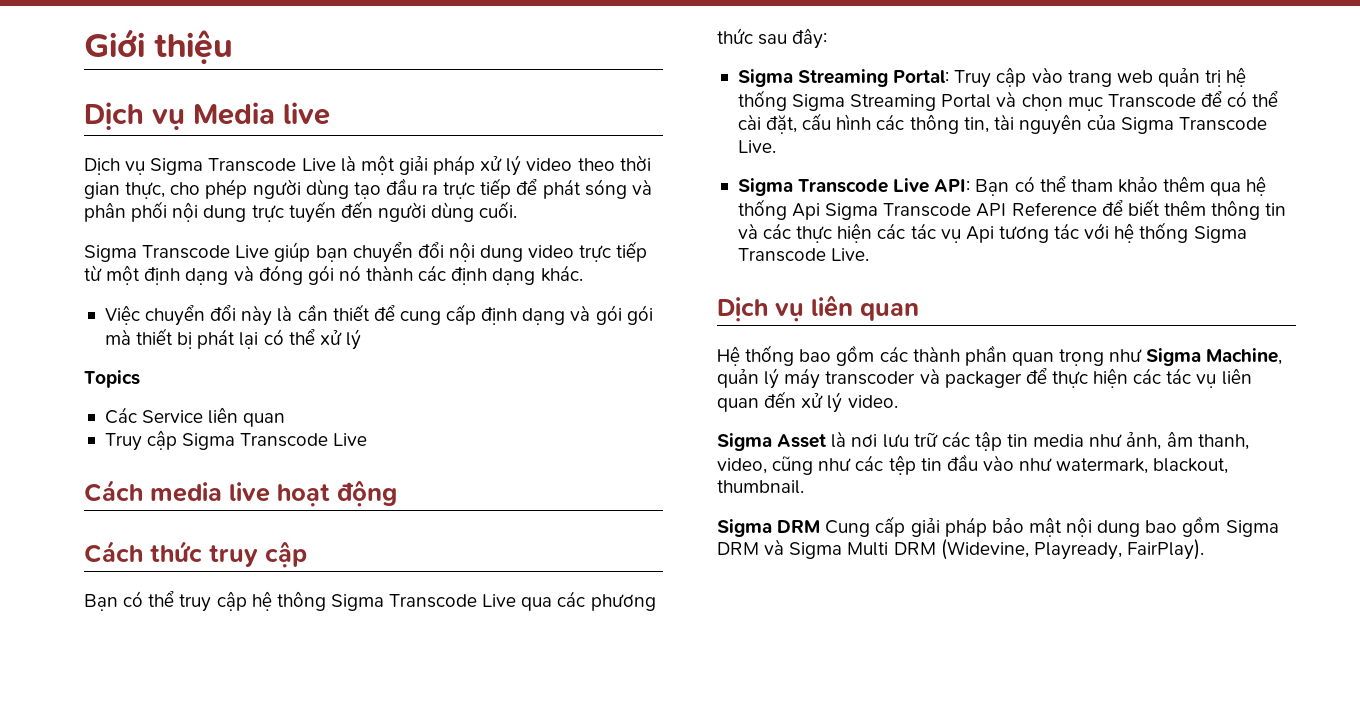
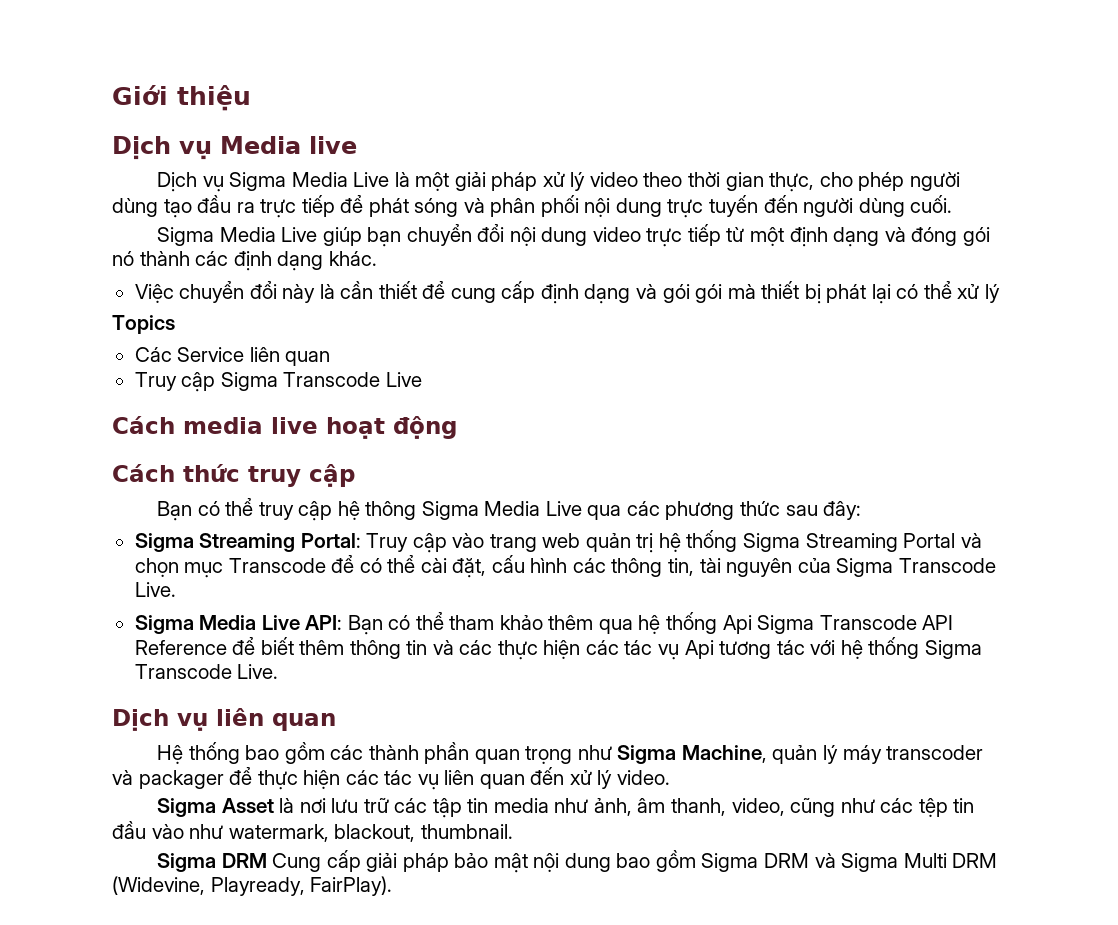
- Dịch vụ Sigma Transcode Live là một giải pháp xử lý video theo thời gian thực, cho phép người dùng tạo đầu ra trực tiếp để phát sóng và phân phối nội dung trực tuyến đến người dùng cuối.
+ Dịch vụ Sigma Media Live là một giải pháp xử lý video theo thời gian thực, cho phép người dùng tạo đầu ra trực tiếp để phát sóng và phân phối nội dung trực tuyến đến người dùng cuối.
- Sigma Transcode Live giúp bạn chuyển đổi nội dung video trực tiếp từ một định dạng và đóng gói nó thành các định dạng khác.
+ Sigma Media Live giúp bạn chuyển đổi nội dung video trực tiếp từ một định dạng và đóng gói nó thành các định dạng khác.
- Bạn có thể truy cập hệ thông Sigma Transcode Live qua các phương thức sau đây:
+ Bạn có thể truy cập hệ thông Sigma Media Live qua các phương thức sau đây:
- Sigma Transcode Live API: Bạn có thể tham khảo thêm qua hệ thống Api Sigma Transcode API Reference để biết thêm thông tin và các thực hiện các tác vụ Api tương tác với hệ thống Sigma Transcode Live.
+ Sigma Media Live API: Bạn có thể tham khảo thêm qua hệ thống Api Sigma Transcode API Reference để biết thêm thông tin và các thực hiện các tác vụ Api tương tác với hệ thống Sigma Transcode Live.

